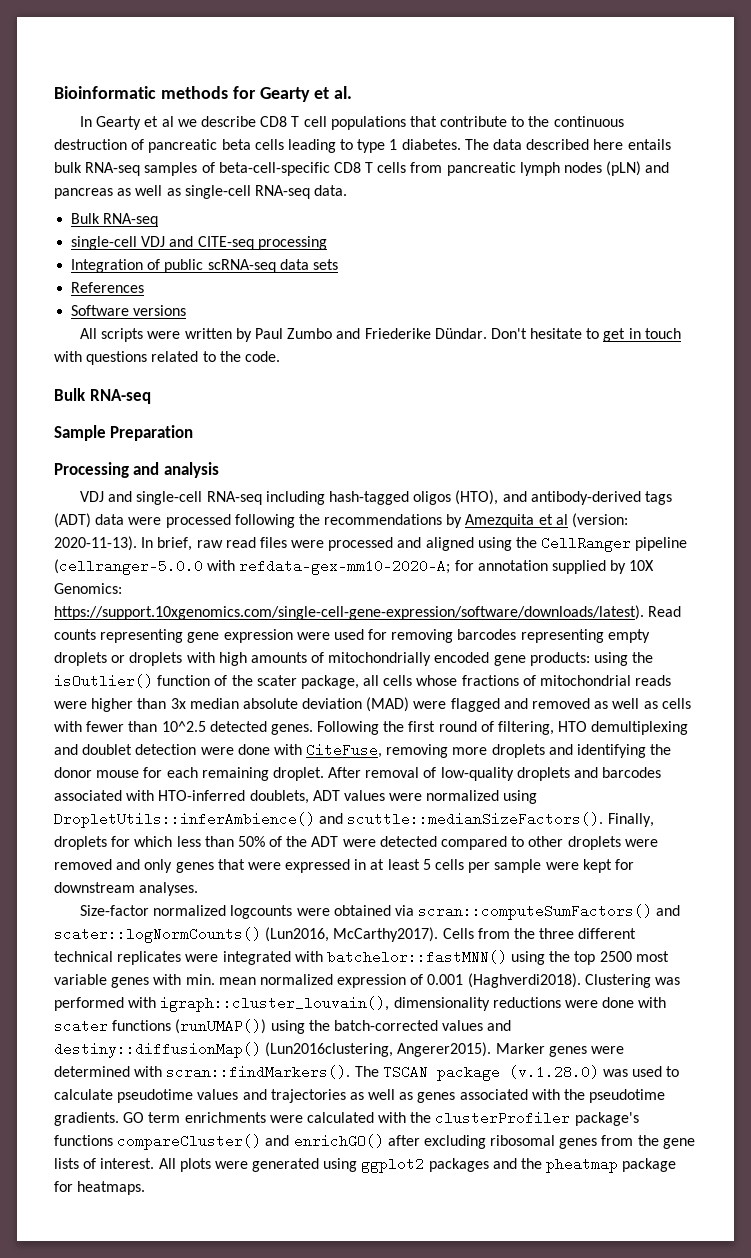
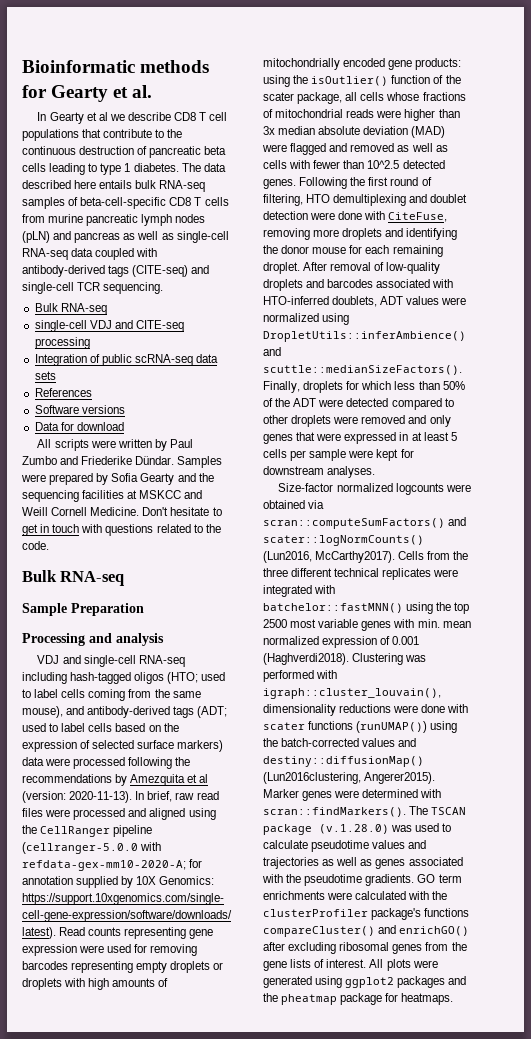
- The data described here entails bulk RNA-seq samples of beta-cell-specific CD8 T cells from pancreatic lymph nodes (pLN) and pancreas as well as single-cell RNA-seq data.
+ The data described here entails bulk RNA-seq samples of beta-cell-specific CD8 T cells from murine pancreatic lymph nodes (pLN) and pancreas as well as single-cell RNA-seq data coupled with antibody-derived tags (CITE-seq) and single-cell TCR sequencing.
+ Data for download
+ Samples were prepared by Sofia Gearty and the sequencing facilities at MSKCC and Weill Cornell Medicine.
- VDJ and single-cell RNA-seq including hash-tagged oligos (HTO), and antibody-derived tags (ADT) data were processed following the recommendations by Amezquita et al (version: 2020-11-13).
+ VDJ and single-cell RNA-seq including hash-tagged oligos (HTO; used to label cells coming from the same mouse), and antibody-derived tags (ADT; used to label cells based on the expression of selected surface markers) data were processed following the recommendations by Amezquita et al (version: 2020-11-13).

